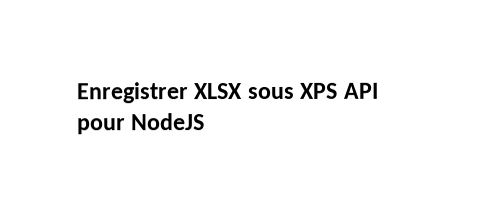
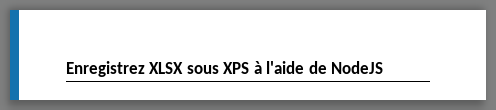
- Enregistrer XLSX sous XPS API pour NodeJS
+ Enregistrez XLSX sous XPS à l'aide de NodeJS

